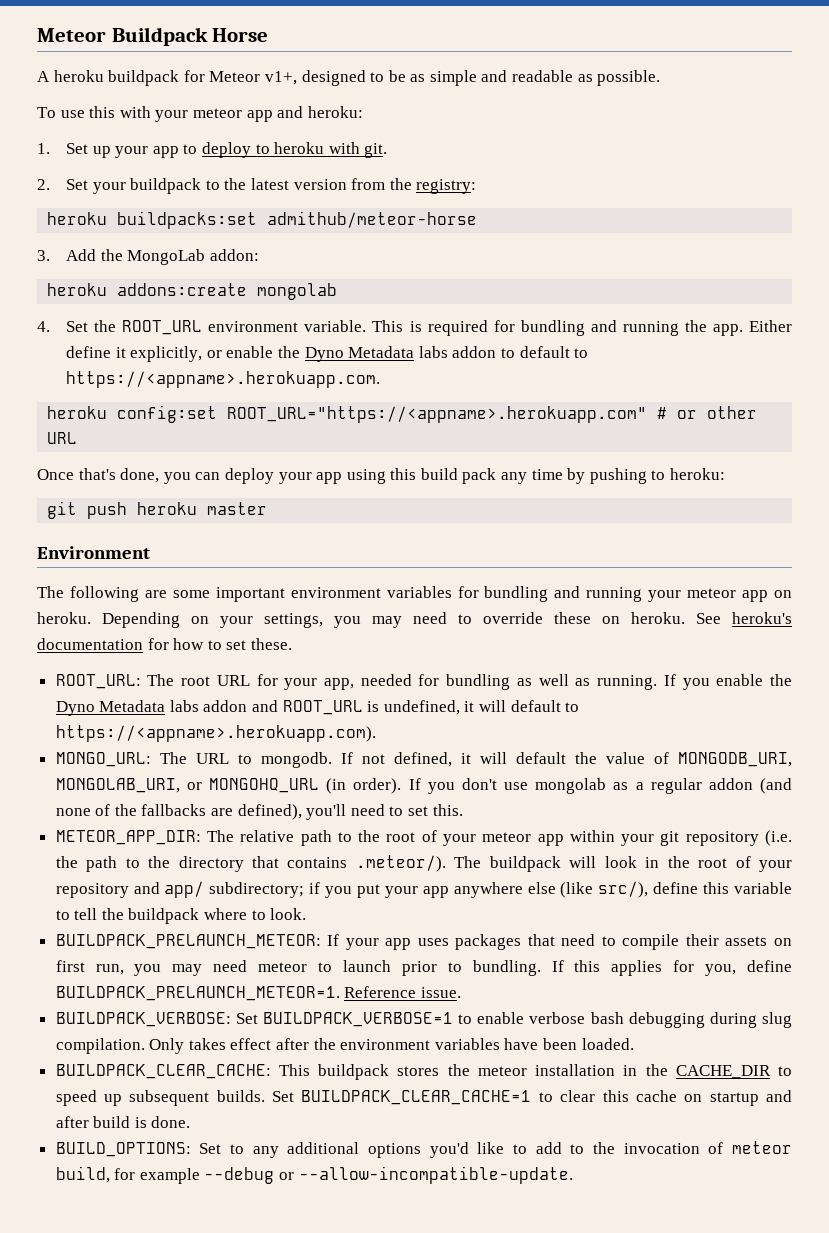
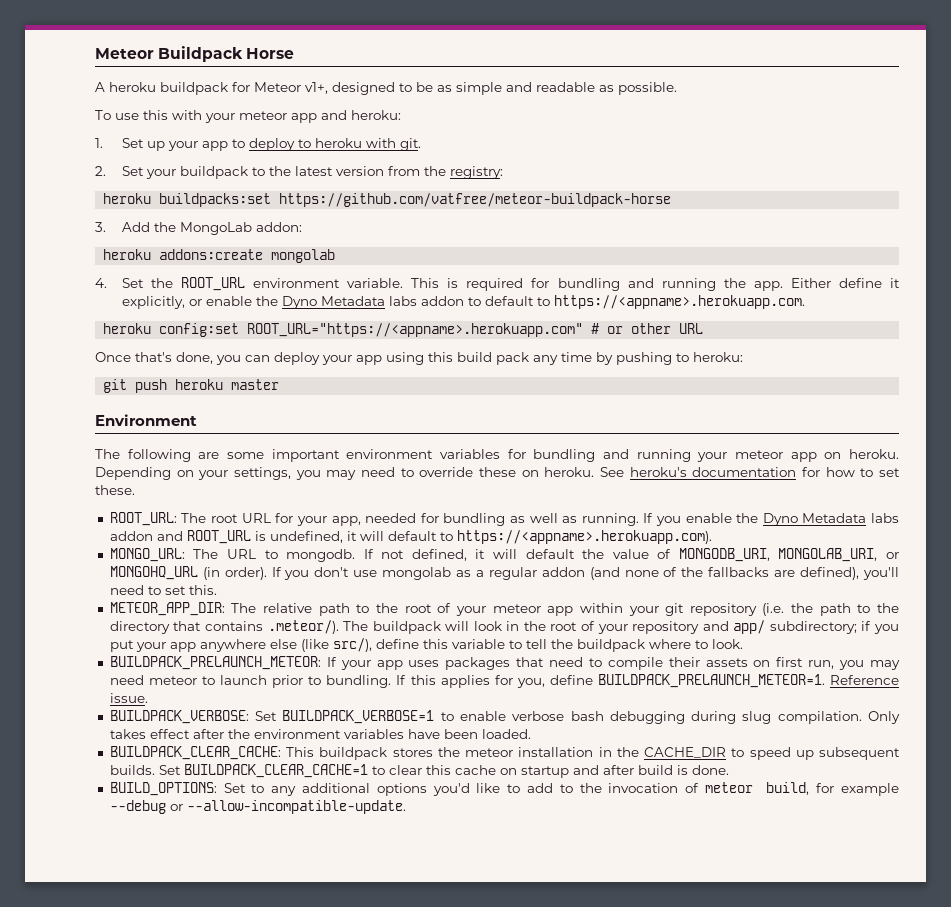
- heroku buildpacks:set admithub/meteor-horse
+ heroku buildpacks:set https://github.com/vatfree/meteor-buildpack-horse

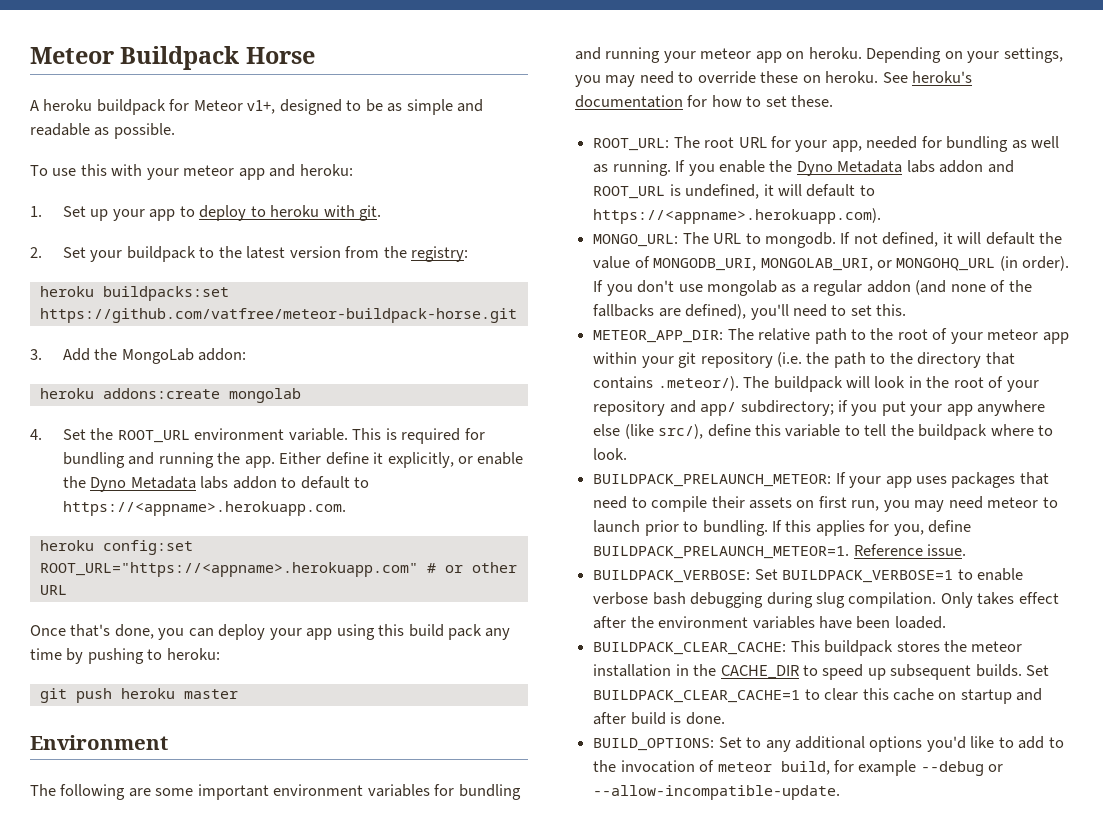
- heroku buildpacks:set https://github.com/vatfree/meteor-buildpack-horse
+ heroku buildpacks:set https://github.com/vatfree/meteor-buildpack-horse.git

